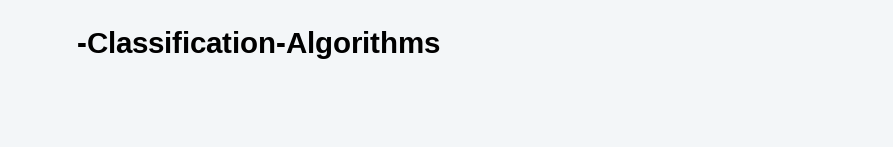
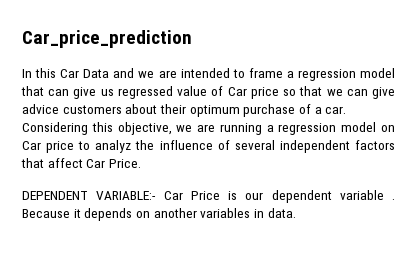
- -Classification-Algorithms
+ Car_price_prediction
+ In this Car Data and we are intended to frame a regression model that can give us regressed value of Car price so that we can give advice customers about their optimum purchase of a car. Considering this objective, we are running a regression model on Car price to analyz the influence of several independent factors that affect Car Price.
+ DEPENDENT VARIABLE:- Car Price is our dependent variable . Because it depends on another variables in data.

